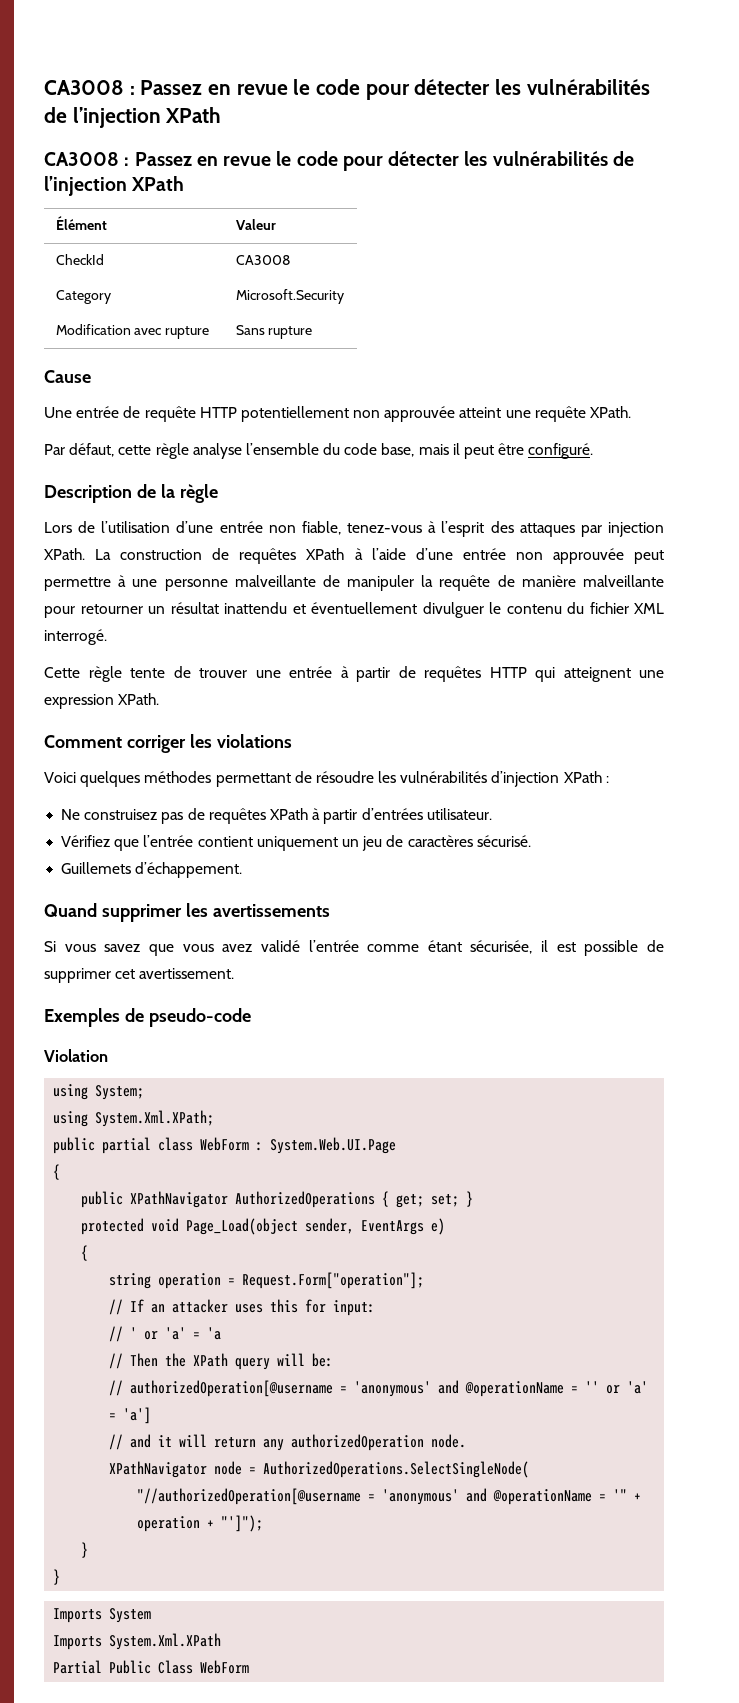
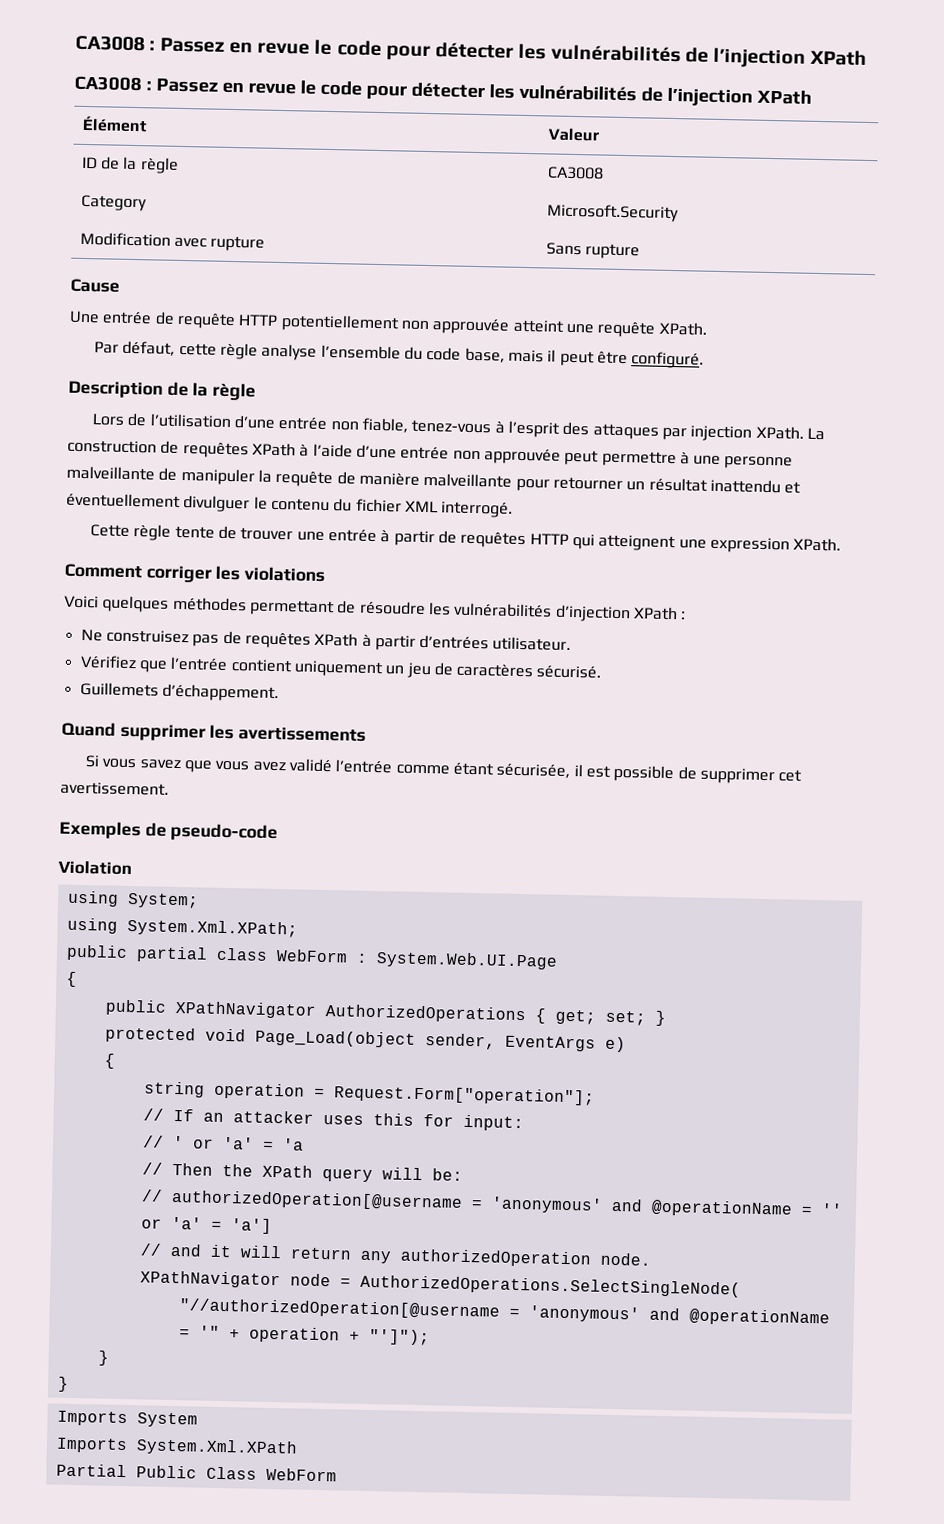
- CheckId | CA3008
+ ID de la règle | CA3008

